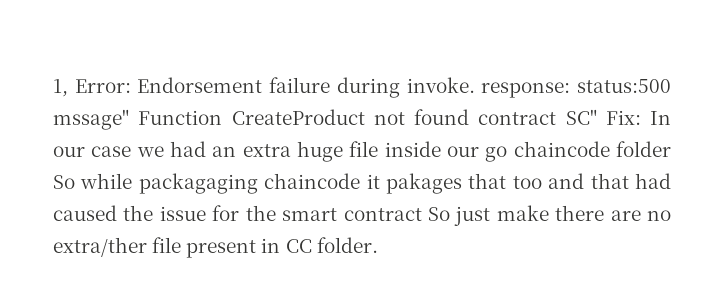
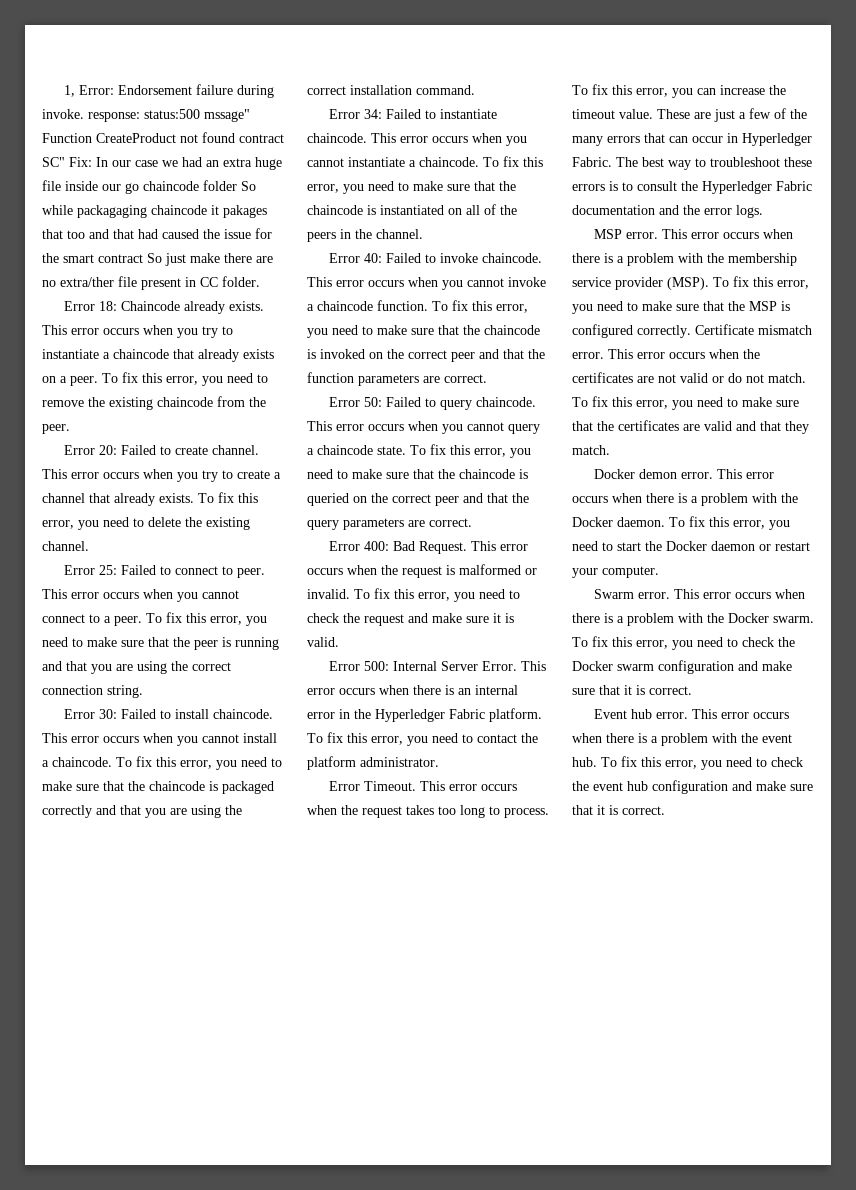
+ Error 18: Chaincode already exists. This error occurs when you try to instantiate a chaincode that already exists on a peer. To fix this error, you need to remove the existing chaincode from the peer.
+ Error 20: Failed to create channel. This error occurs when you try to create a channel that already exists. To fix this error, you need to delete the existing channel.
+ Error 25: Failed to connect to peer. This error occurs when you cannot connect to a peer. To fix this error, you need to make sure that the peer is running and that you are using the correct connection string.
+ Error 30: Failed to install chaincode. This error occurs when you cannot install a chaincode. To fix this error, you need to make sure that the chaincode is packaged correctly and that you are using the correct installation command.
+ Error 34: Failed to instantiate chaincode. This error occurs when you cannot instantiate a chaincode. To fix this error, you need to make sure that the chaincode is instantiated on all of the peers in the channel.
+ Error 40: Failed to invoke chaincode. This error occurs when you cannot invoke a chaincode function. To fix this error, you need to make sure that the chaincode is invoked on the correct peer and that the function parameters are correct.
+ Error 50: Failed to query chaincode. This error occurs when you cannot query a chaincode state. To fix this error, you need to make sure that the chaincode is queried on the correct peer and that the query parameters are correct.
+ Error 400: Bad Request. This error occurs when the request is malformed or invalid. To fix this error, you need to check the request and make sure it is valid.
+ Error 500: Internal Server Error. This error occurs when there is an internal error in the Hyperledger Fabric platform. To fix this error, you need to contact the platform administrator.
+ Error Timeout. This error occurs when the request takes too long to process. To fix this error, you can increase the timeout value. These are just a few of the many errors that can occur in Hyperledger Fabric. The best way to troubleshoot these errors is to consult the Hyperledger Fabric documentation and the error logs.
+ MSP error. This error occurs when there is a problem with the membership service provider (MSP). To fix this error, you need to make sure that the MSP is configured correctly. Certificate mismatch error. This error occurs when the certificates are not valid or do not match. To fix this error, you need to make sure that the certificates are valid and that they match.
+ Docker demon error. This error occurs when there is a problem with the Docker daemon. To fix this error, you need to start the Docker daemon or restart your computer.
+ Swarm error. This error occurs when there is a problem with the Docker swarm. To fix this error, you need to check the Docker swarm configuration and make sure that it is correct.
+ Event hub error. This error occurs when there is a problem with the event hub. To fix this error, you need to check the event hub configuration and make sure that it is correct.

